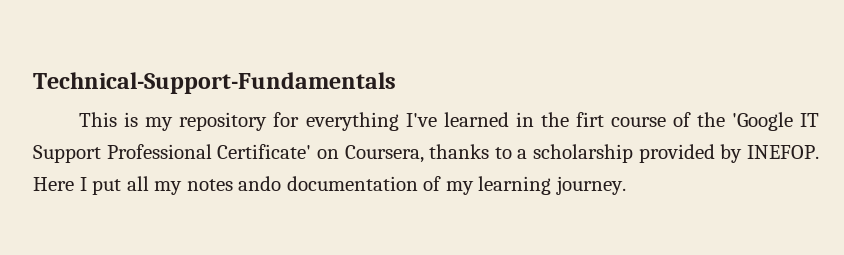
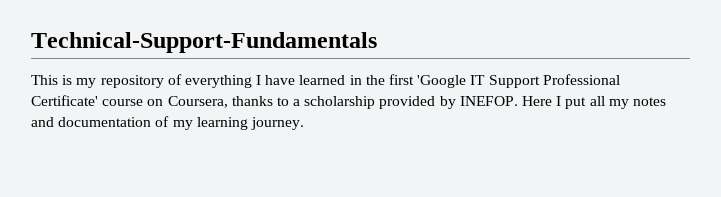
- This is my repository for everything I've learned in the firt course of the 'Google IT Support Professional Certificate' on Coursera, thanks to a scholarship provided by INEFOP.
+ This is my repository of everything I have learned in the first 'Google IT Support Professional Certificate' course on Coursera, thanks to a scholarship provided by INEFOP.
- Here I put all my notes ando documentation of my learning journey.
+ Here I put all my notes and documentation of my learning journey.

